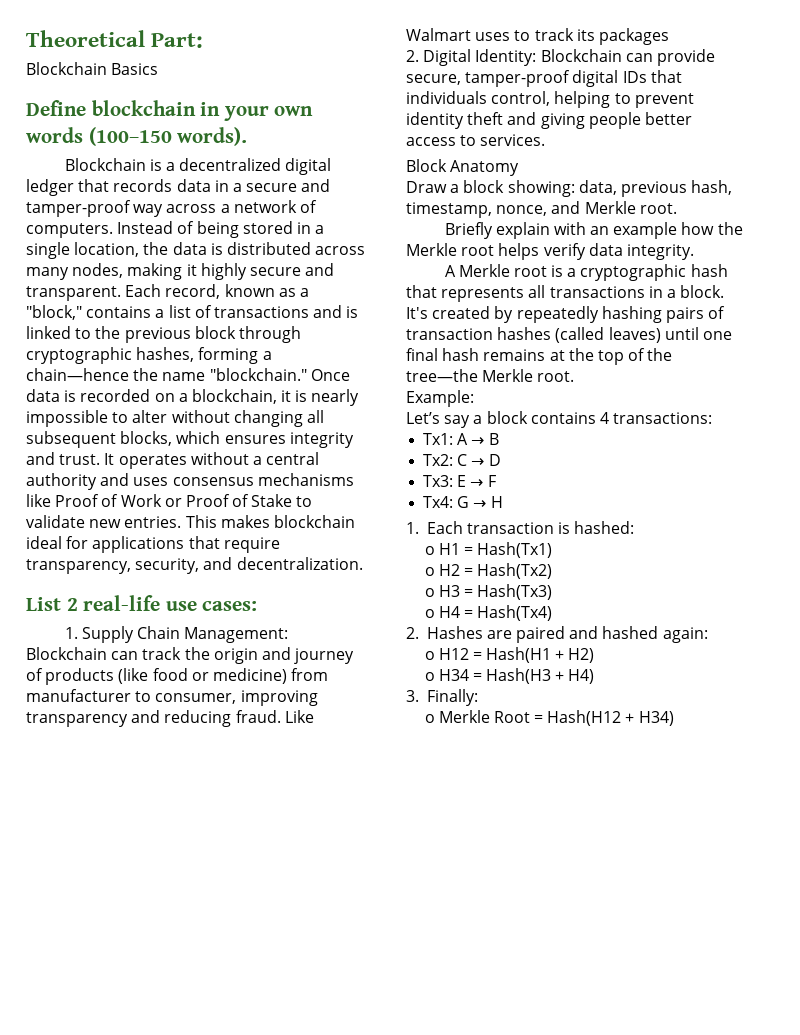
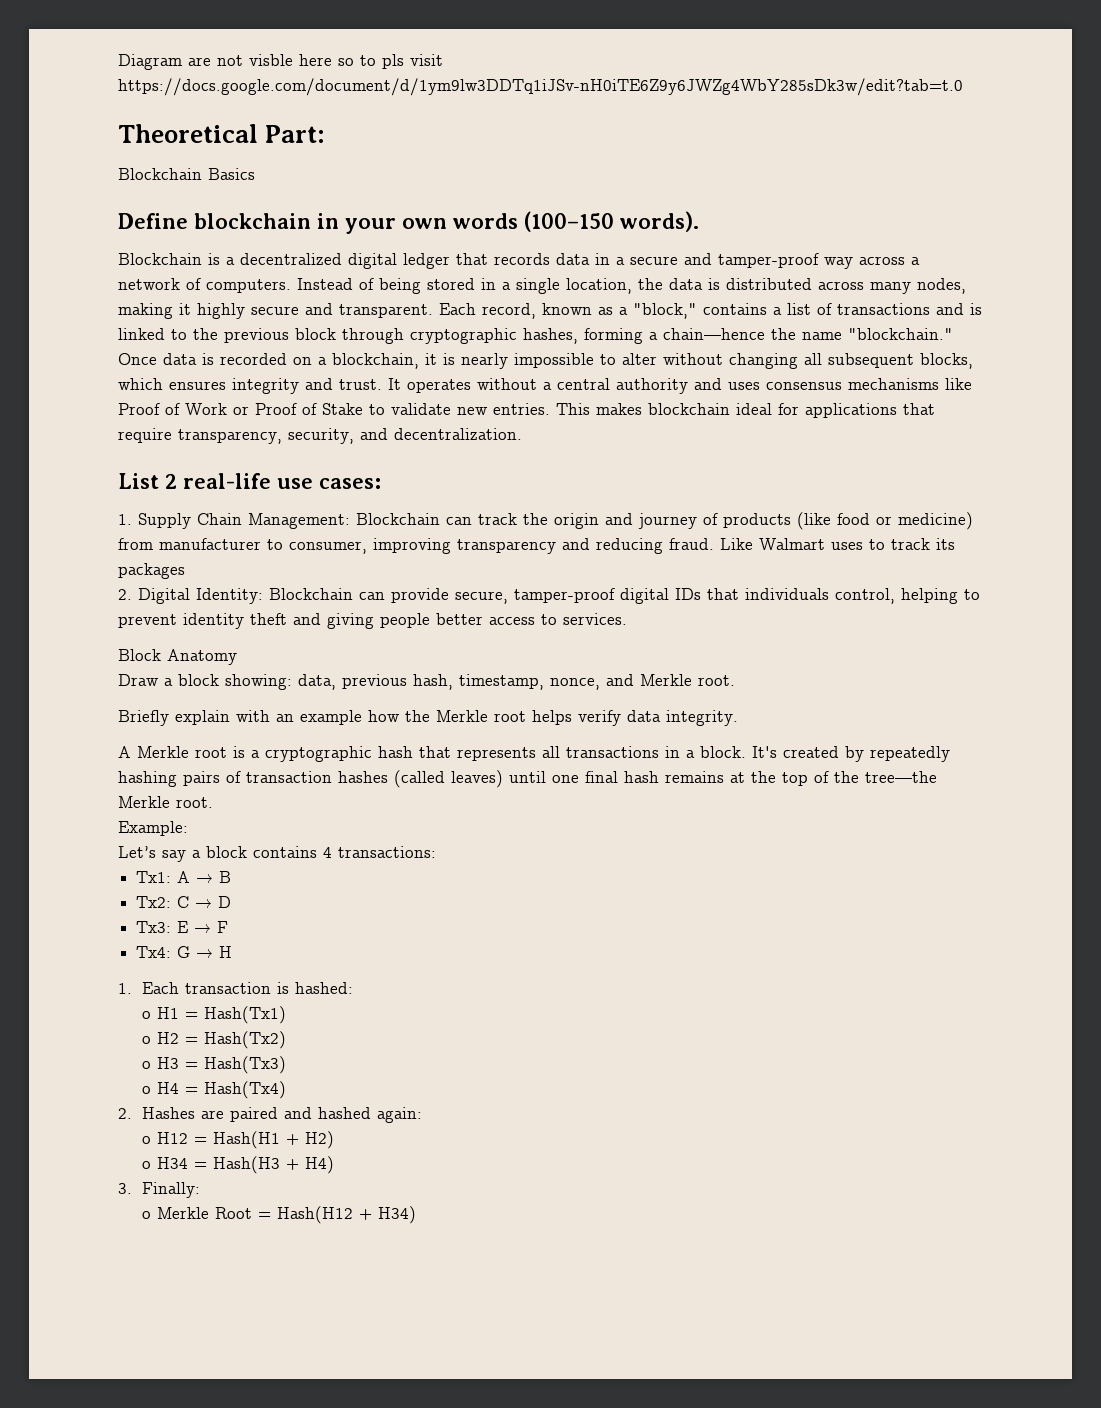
+ Diagram are not visble here so to pls visit https://docs.google.com/document/d/1ym9lw3DDTq1iJSv-nH0iTE6Z9y6JWZg4WbY285sDk3w/edit?tab=t.0

